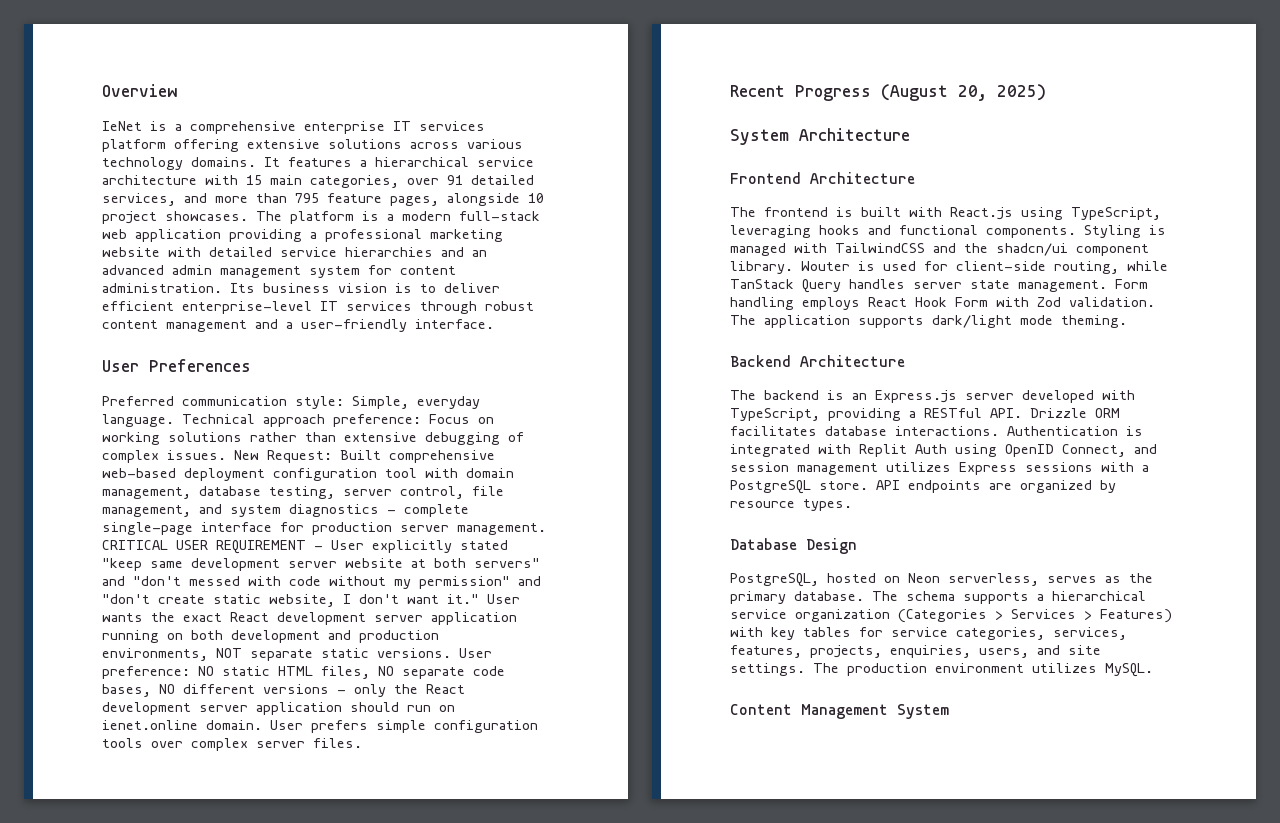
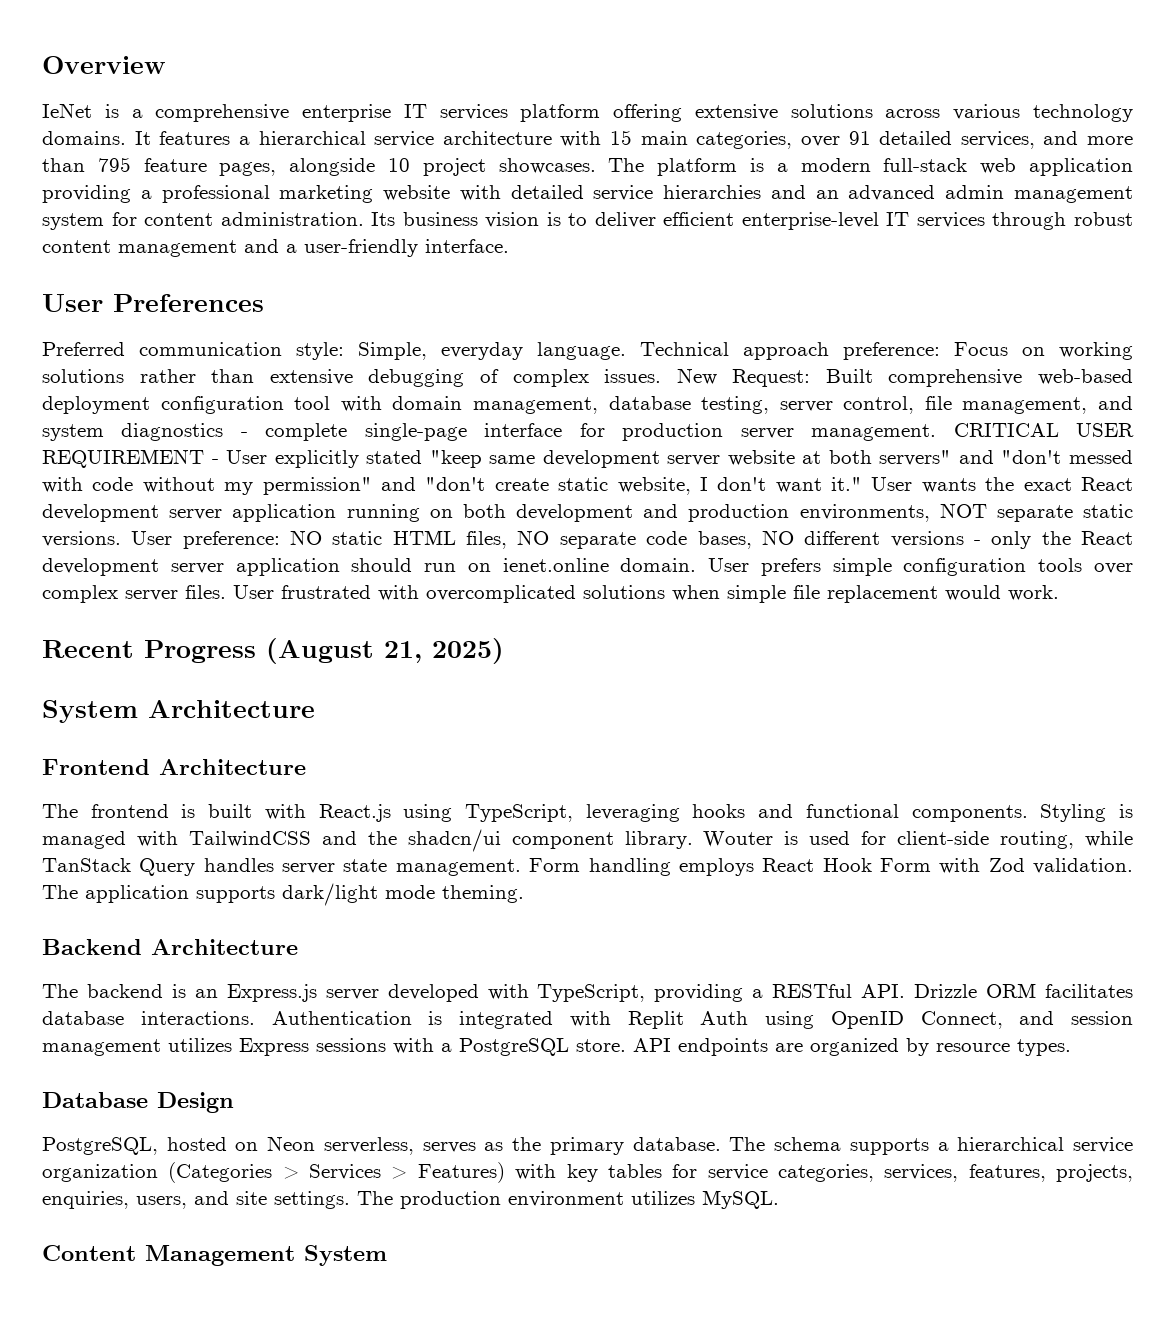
+ User frustrated with overcomplicated solutions when simple file replacement would work.
- Recent Progress (August 20, 2025)
+ Recent Progress (August 21, 2025)

